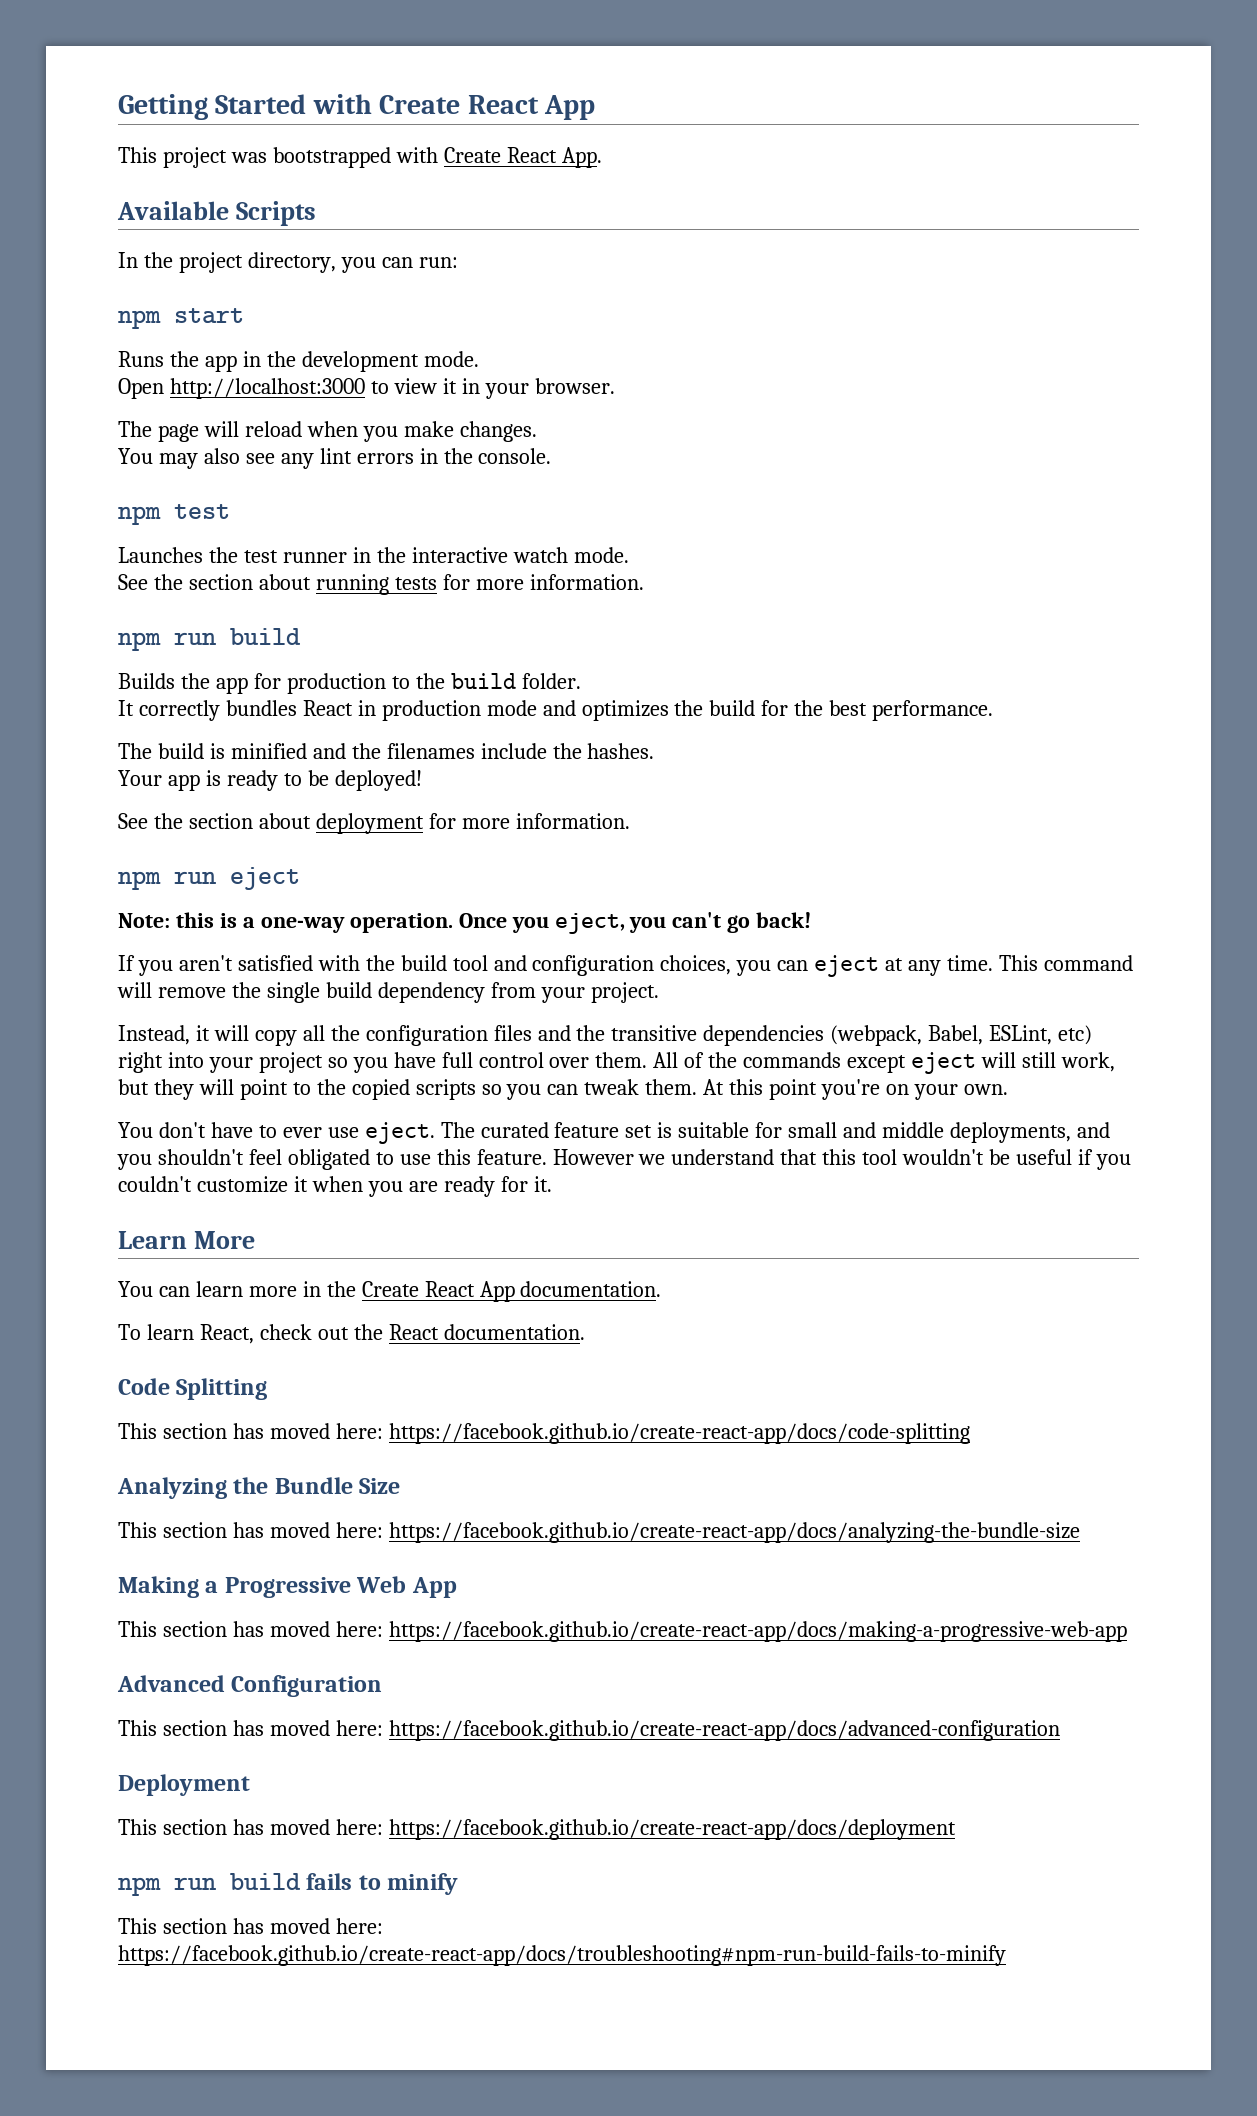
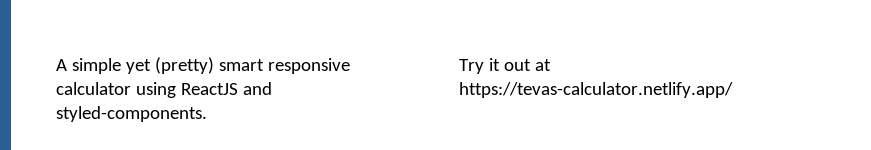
- Getting Started with Create React App
- This project was bootstrapped with Create React App.
- Available Scripts
- In the project directory, you can run:
- npm start
- Runs the app in the development mode.
- Open http://localhost:3000 to view it in your browser.
- The page will reload when you make changes.
- You may also see any lint errors in the console.
- npm test
- Launches the test runner in the interactive watch mode.
- See the section about running tests for more information.
- npm run build
- Builds the app for production to the build folder.
- It correctly bundles React in production mode and optimizes the build for the best performance.
- The build is minified and the filenames include the hashes.
- Your app is ready to be deployed!
- See the section about deployment for more information.
- npm run eject
- Note: this is a one-way operation. Once you eject, you can't go back!
- If you aren't satisfied with the build tool and configuration choices, you can eject at any time. This command will remove the single build dependency from your project.
- Instead, it will copy all the configuration files and the transitive dependencies (webpack, Babel, ESLint, etc) right into your project so you have full control over them. All of the commands except eject will still work, but they will point to the copied scripts so you can tweak them. At this point you're on your own.
- You don't have to ever use eject. The curated feature set is suitable for small and middle deployments, and you shouldn't feel obligated to use this feature. However we understand that this tool wouldn't be useful if you couldn't customize it when you are ready for it.
- Learn More
- You can learn more in the Create React App documentation.
- To learn React, check out the React documentation.
- Code Splitting
- This section has moved here: https://facebook.github.io/create-react-app/docs/code-splitting
- Analyzing the Bundle Size
- This section has moved here: https://facebook.github.io/create-react-app/docs/analyzing-the-bundle-size
- Making a Progressive Web App
- This section has moved here: https://facebook.github.io/create-react-app/docs/making-a-progressive-web-app
- Advanced Configuration
- This section has moved here: https://facebook.github.io/create-react-app/docs/advanced-configuration
- Deployment
- This section has moved here: https://facebook.github.io/create-react-app/docs/deployment
- npm run build fails to minify
- This section has moved here: https://facebook.github.io/create-react-app/docs/troubleshooting#npm-run-build-fails-to-minify
+ A simple yet (pretty) smart responsive calculator using ReactJS and styled-components.
+ Try it out at https://tevas-calculator.netlify.app/

